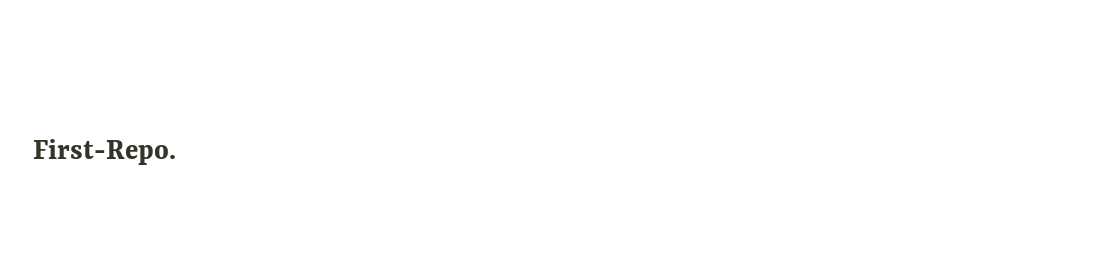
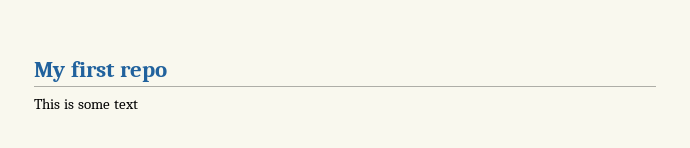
- First-Repo.
+ My first repo
+ This is some text

